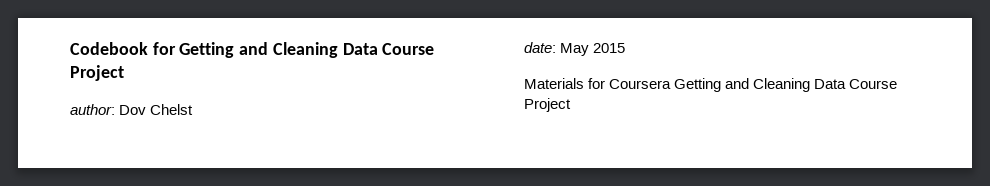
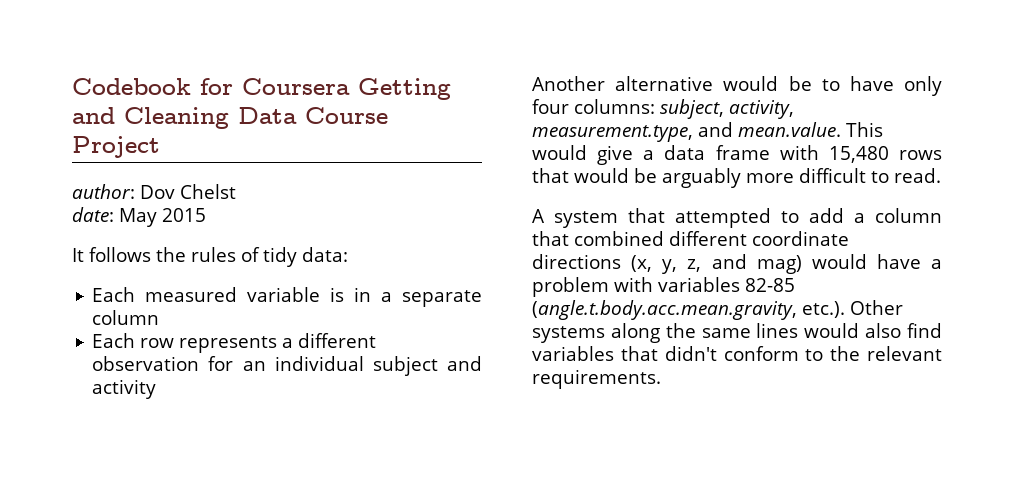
- Codebook for Getting and Cleaning Data Course Project
+ Codebook for Coursera Getting and Cleaning Data Course Project
- Materials for Coursera Getting and Cleaning Data Course Project
+ It follows the rules of tidy data:
+ Each measured variable is in a separate column
+ Each row represents a different observation for an individual subject and activity
+ Another alternative would be to have only four columns: subject, activity, measurement.type, and mean.value. This would give a data frame with 15,480 rows that would be arguably more difficult to read.
+ A system that attempted to add a column that combined different coordinate directions (x, y, z, and mag) would have a problem with variables 82-85 (angle.t.body.acc.mean.gravity, etc.). Other systems along the same lines would also find variables that didn't conform to the relevant requirements.

